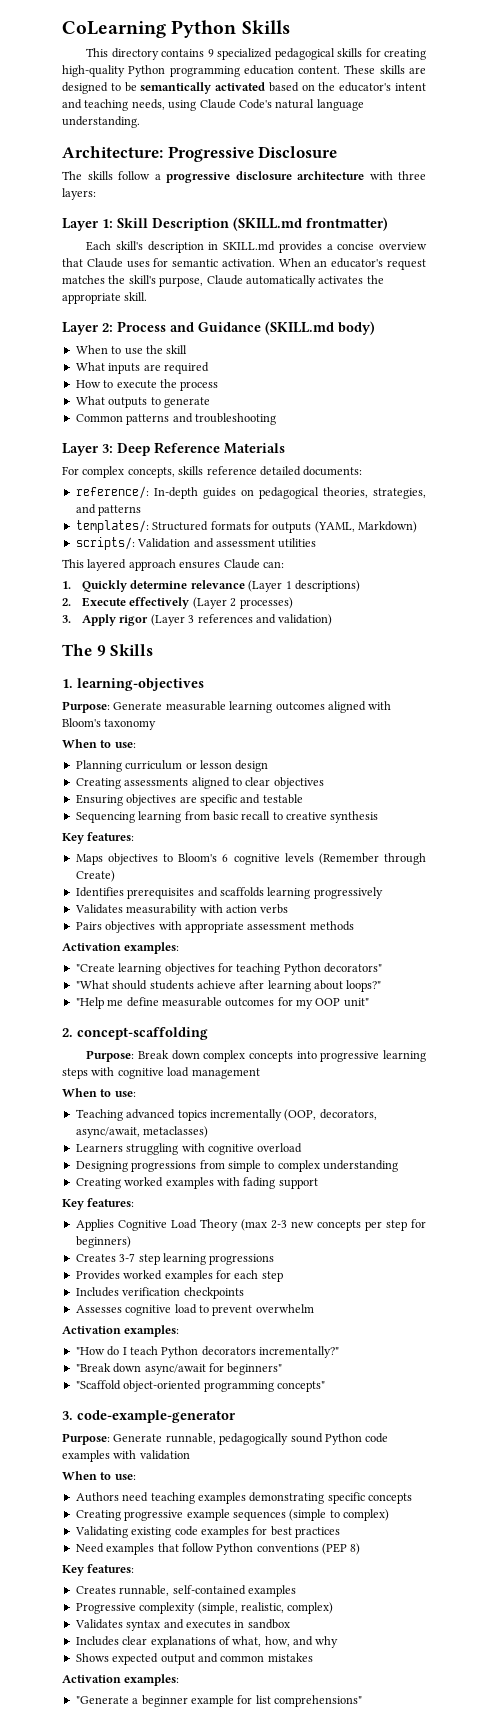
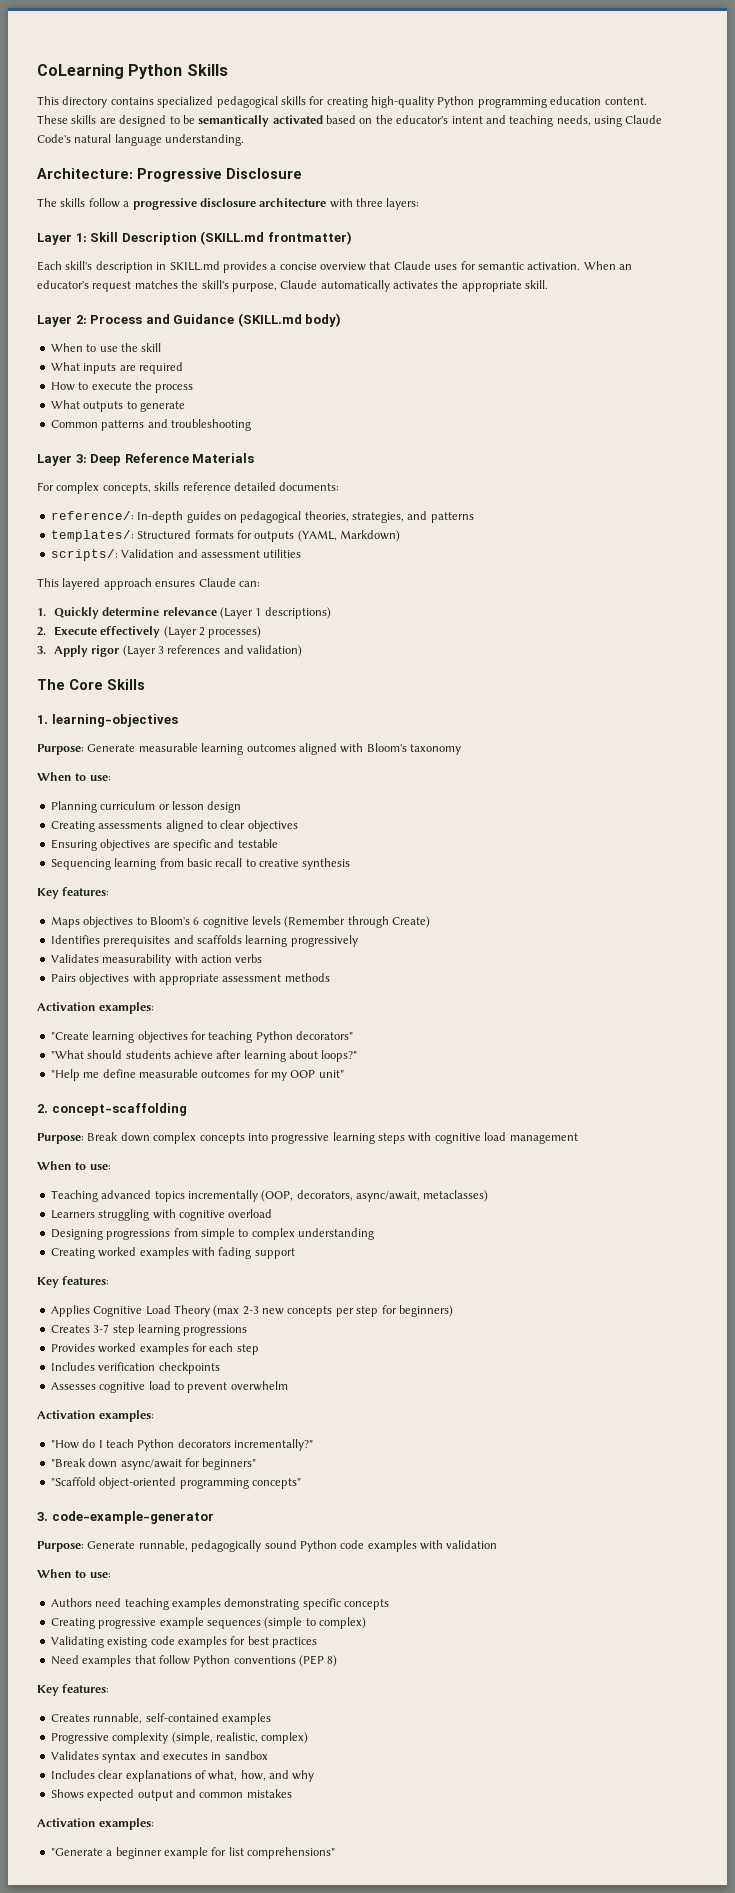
- This directory contains 9 specialized pedagogical skills for creating high-quality Python programming education content.
+ This directory contains specialized pedagogical skills for creating high-quality Python programming education content.
- The 9 Skills
+ The Core Skills

